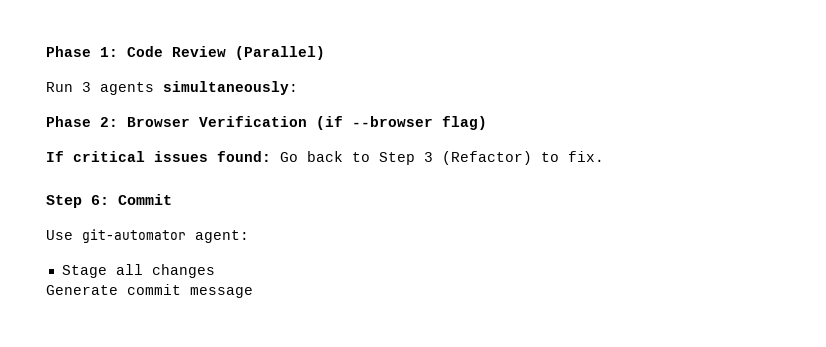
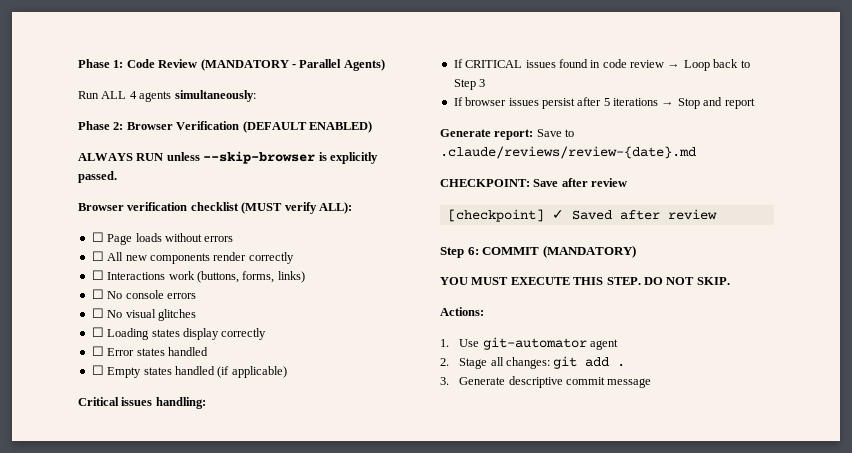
- Phase 1: Code Review (Parallel)
+ Phase 1: Code Review (MANDATORY - Parallel Agents)
- Run 3 agents simultaneously:
+ Run ALL 4 agents simultaneously:
- Phase 2: Browser Verification (if --browser flag)
- If critical issues found: Go back to Step 3 (Refactor) to fix.
- Step 6: Commit
- Use git-automator agent:
- Stage all changes
- Generate commit message
+ Phase 2: Browser Verification (DEFAULT ENABLED)
+ ALWAYS RUN unless --skip-browser is explicitly passed.
+ Browser verification checklist (MUST verify ALL):
+ ☐ Page loads without errors
+ ☐ All new components render correctly
+ ☐ Interactions work (buttons, forms, links)
+ ☐ No console errors
+ ☐ No visual glitches
+ ☐ Loading states display correctly
+ ☐ Error states handled
+ ☐ Empty states handled (if applicable)
+ Critical issues handling:
+ If CRITICAL issues found in code review → Loop back to Step 3
+ If browser issues persist after 5 iterations → Stop and report
+ Generate report: Save to .claude/reviews/review-{date}.md
+ CHECKPOINT: Save after review
+ [checkpoint] ✓ Saved after review
+ Step 6: COMMIT (MANDATORY)
+ YOU MUST EXECUTE THIS STEP. DO NOT SKIP.
+ Actions:
+ 1. Use git-automator agent
+ 2. Stage all changes: git add .
+ 3. Generate descriptive commit message

